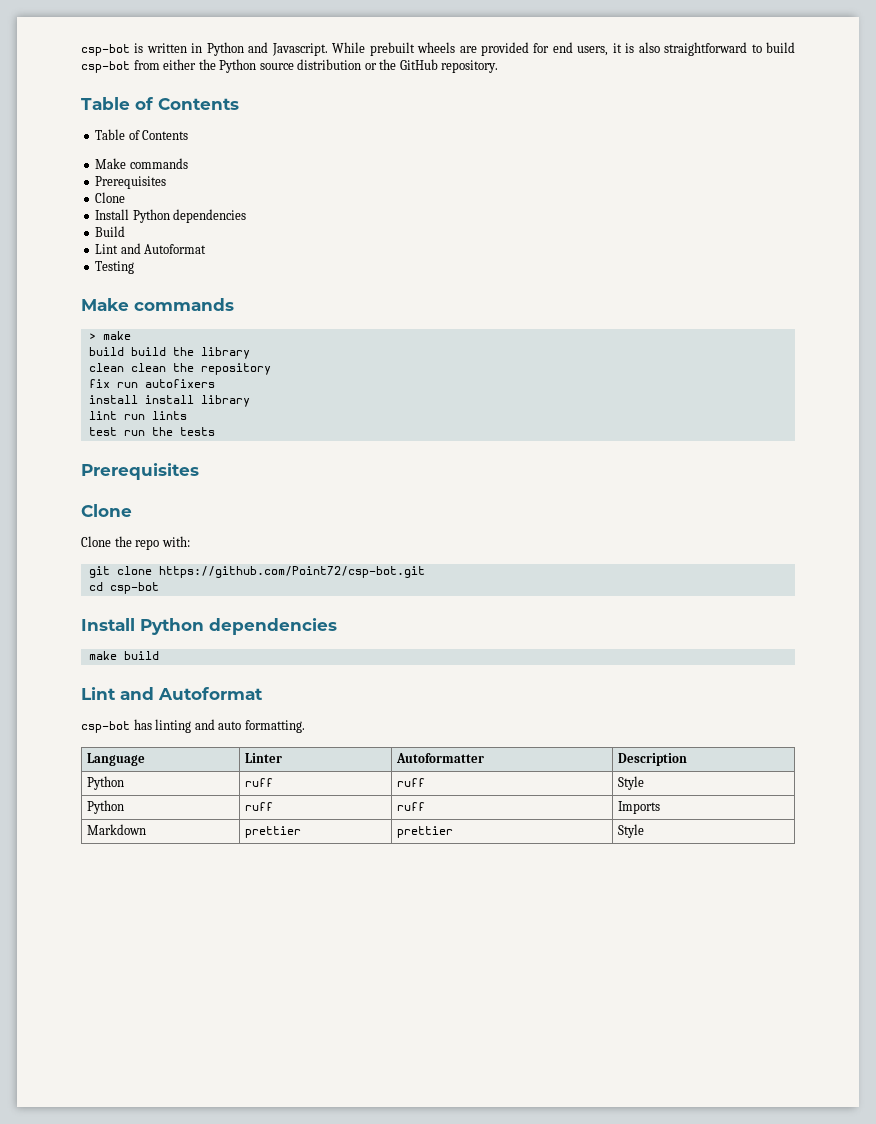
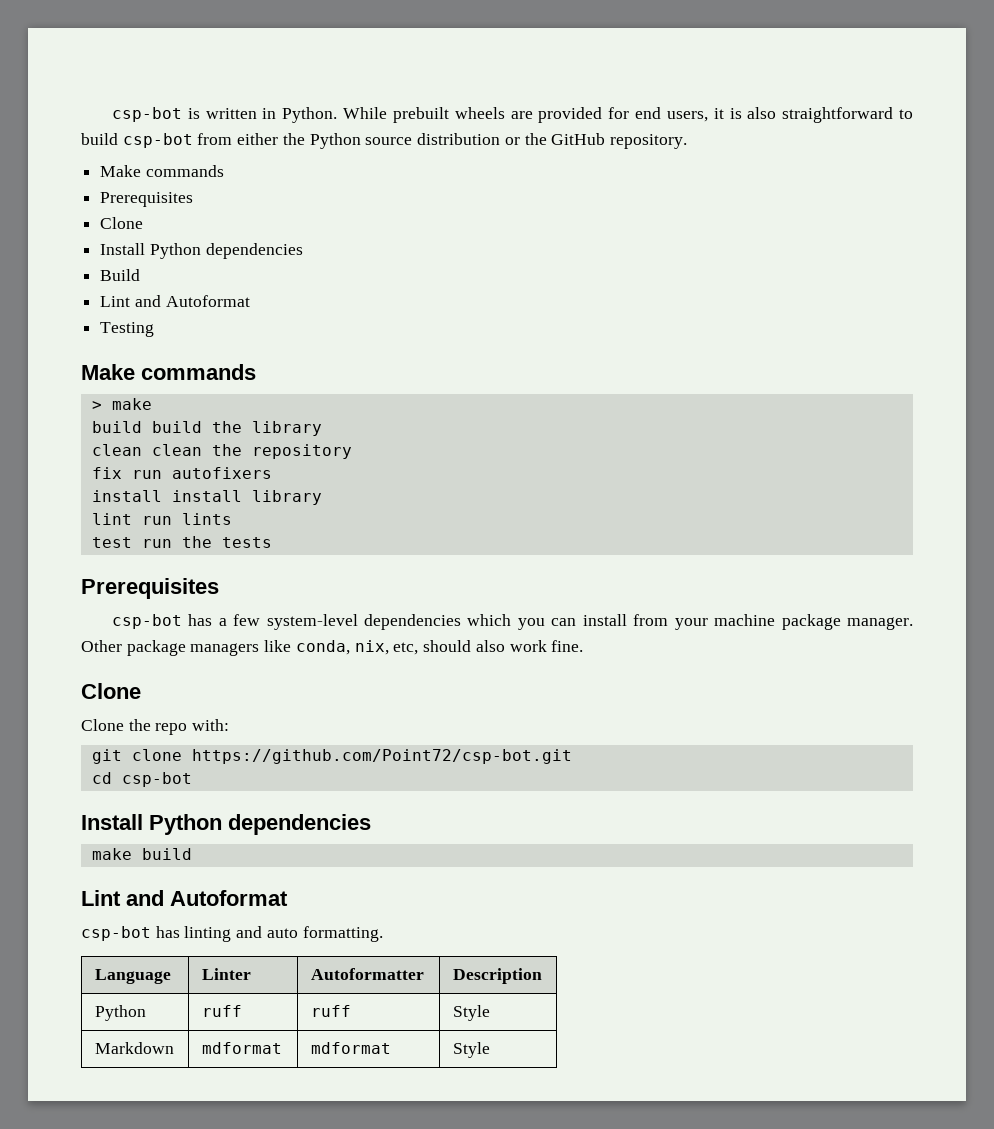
- csp-bot is written in Python and Javascript.
+ csp-bot is written in Python.
  While prebuilt wheels are provided for end users, it is also straightforward to build csp-bot from either the Python source distribution or the GitHub repository.
- Table of Contents
- Table of Contents
+ csp-bot has a few system-level dependencies which you can install from your machine package manager. Other package managers like conda, nix, etc, should also work fine.
- Python | ruff | ruff | Imports
- Markdown | prettier | prettier | Style
+ Markdown | mdformat | mdformat | Style

